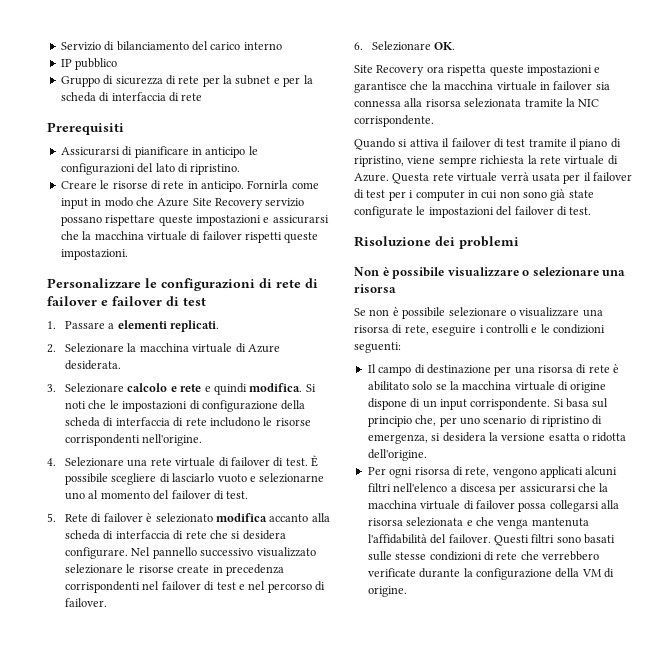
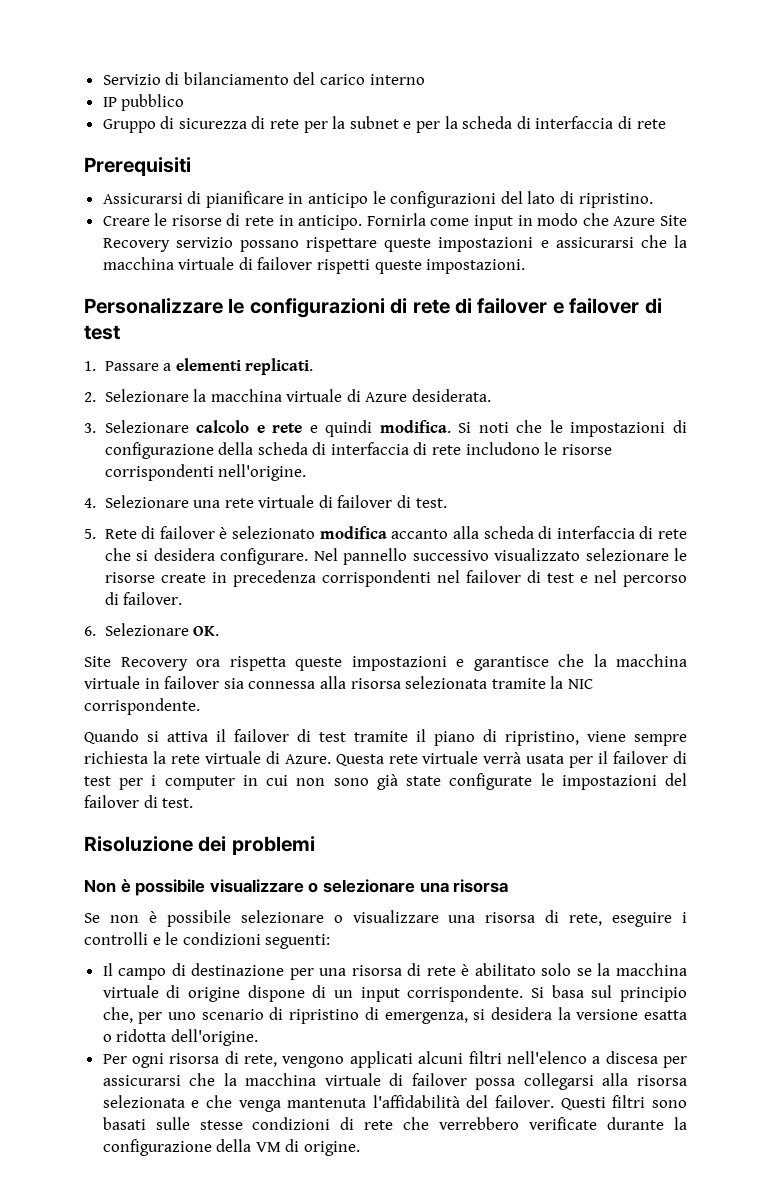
- È possibile scegliere di lasciarlo vuoto e selezionarne uno al momento del failover di test.

